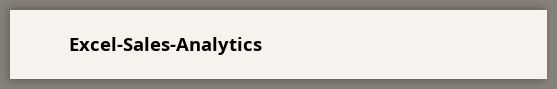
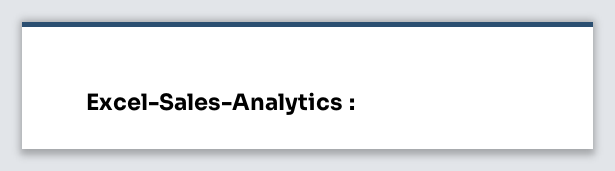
- Excel-Sales-Analytics
+ Excel-Sales-Analytics :

